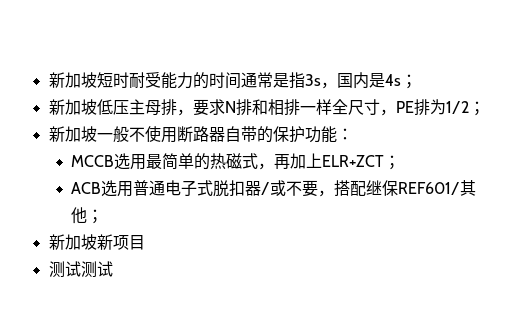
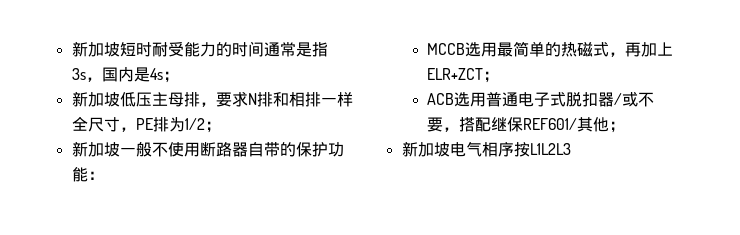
- 新加坡新项目
- 测试测试
+ 新加坡电气相序按L1L2L3

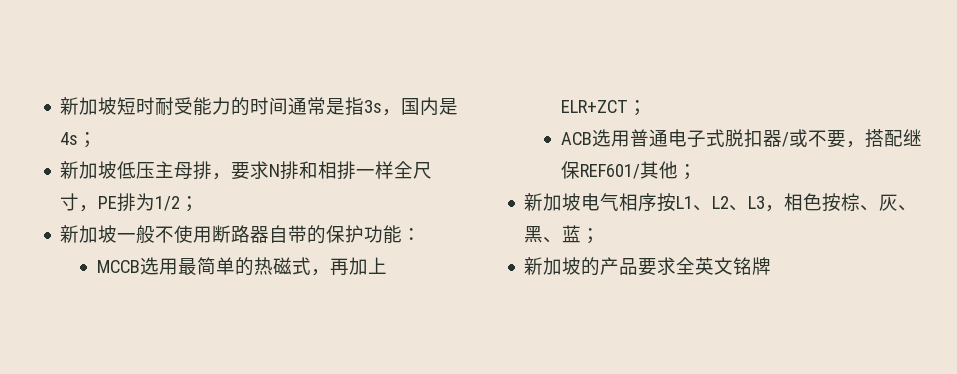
- 新加坡电气相序按L1L2L3
+ 新加坡电气相序按L1、L2、L3，相色按棕、灰、黑、蓝；
+ 新加坡的产品要求全英文铭牌

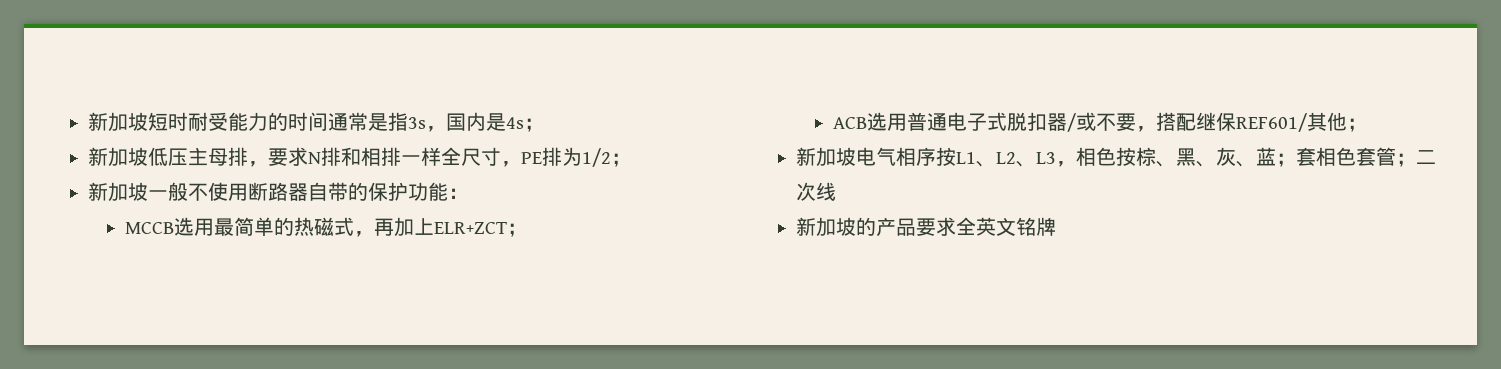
- 新加坡电气相序按L1、L2、L3，相色按棕、灰、黑、蓝；
+ 新加坡电气相序按L1、L2、L3，相色按棕、黑、灰、蓝；套相色套管；二次线

